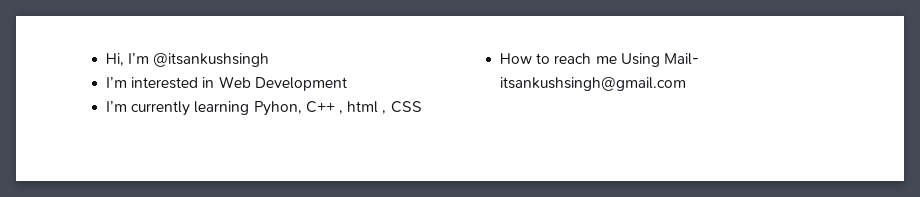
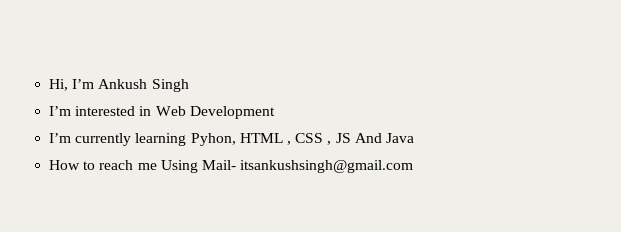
- Hi, I’m @itsankushsingh
+ Hi, I’m Ankush Singh
- I’m currently learning Pyhon, C++ , html , CSS
+ I’m currently learning Pyhon, HTML , CSS , JS And Java

